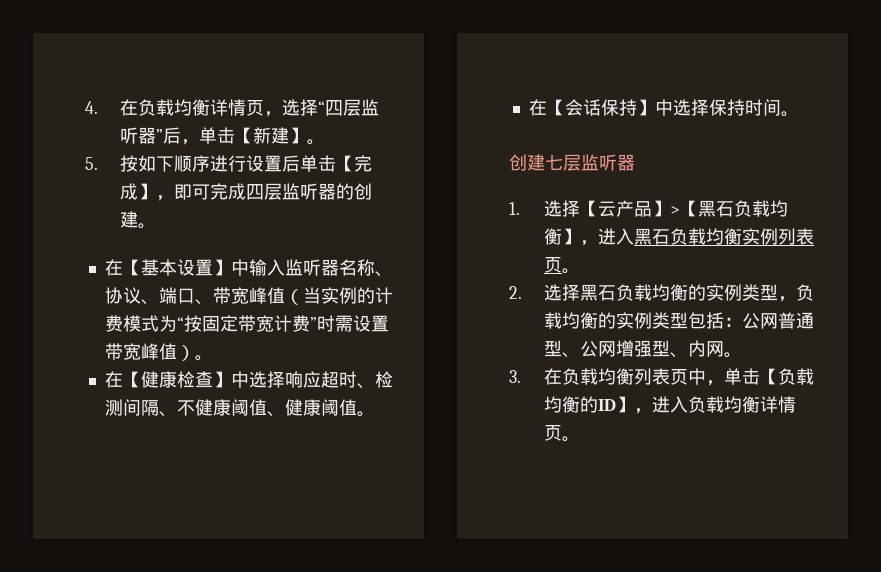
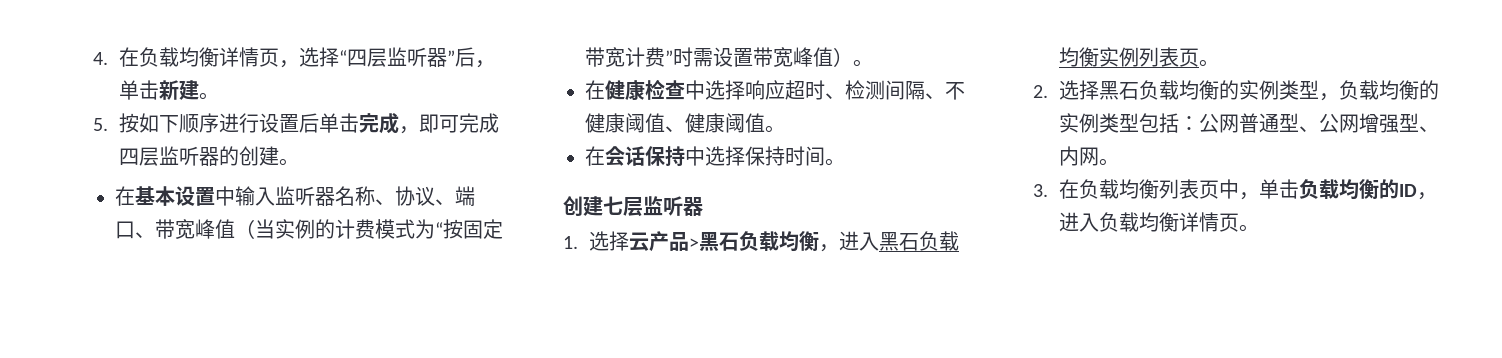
- 4.在负载均衡详情页，选择“四层监听器”后，单击【新建】。
+ 4.在负载均衡详情页，选择“四层监听器”后，单击新建。
- 5.按如下顺序进行设置后单击【完成】，即可完成四层监听器的创建。
+ 5.按如下顺序进行设置后单击完成，即可完成四层监听器的创建。
- 在【基本设置】中输入监听器名称、协议、端口、带宽峰值（当实例的计费模式为“按固定带宽计费”时需设置带宽峰值）。
+ 在基本设置中输入监听器名称、协议、端口、带宽峰值（当实例的计费模式为“按固定带宽计费”时需设置带宽峰值）。
- 在【健康检查】中选择响应超时、检测间隔、不健康阈值、健康阈值。
+ 在健康检查中选择响应超时、检测间隔、不健康阈值、健康阈值。
- 在【会话保持】中选择保持时间。
+ 在会话保持中选择保持时间。
- 1.选择【云产品】>【黑石负载均衡】，进入黑石负载均衡实例列表页。
+ 1.选择云产品>黑石负载均衡，进入黑石负载均衡实例列表页。
- 3.在负载均衡列表页中，单击【负载均衡的ID】，进入负载均衡详情页。
+ 3.在负载均衡列表页中，单击负载均衡的ID，进入负载均衡详情页。

